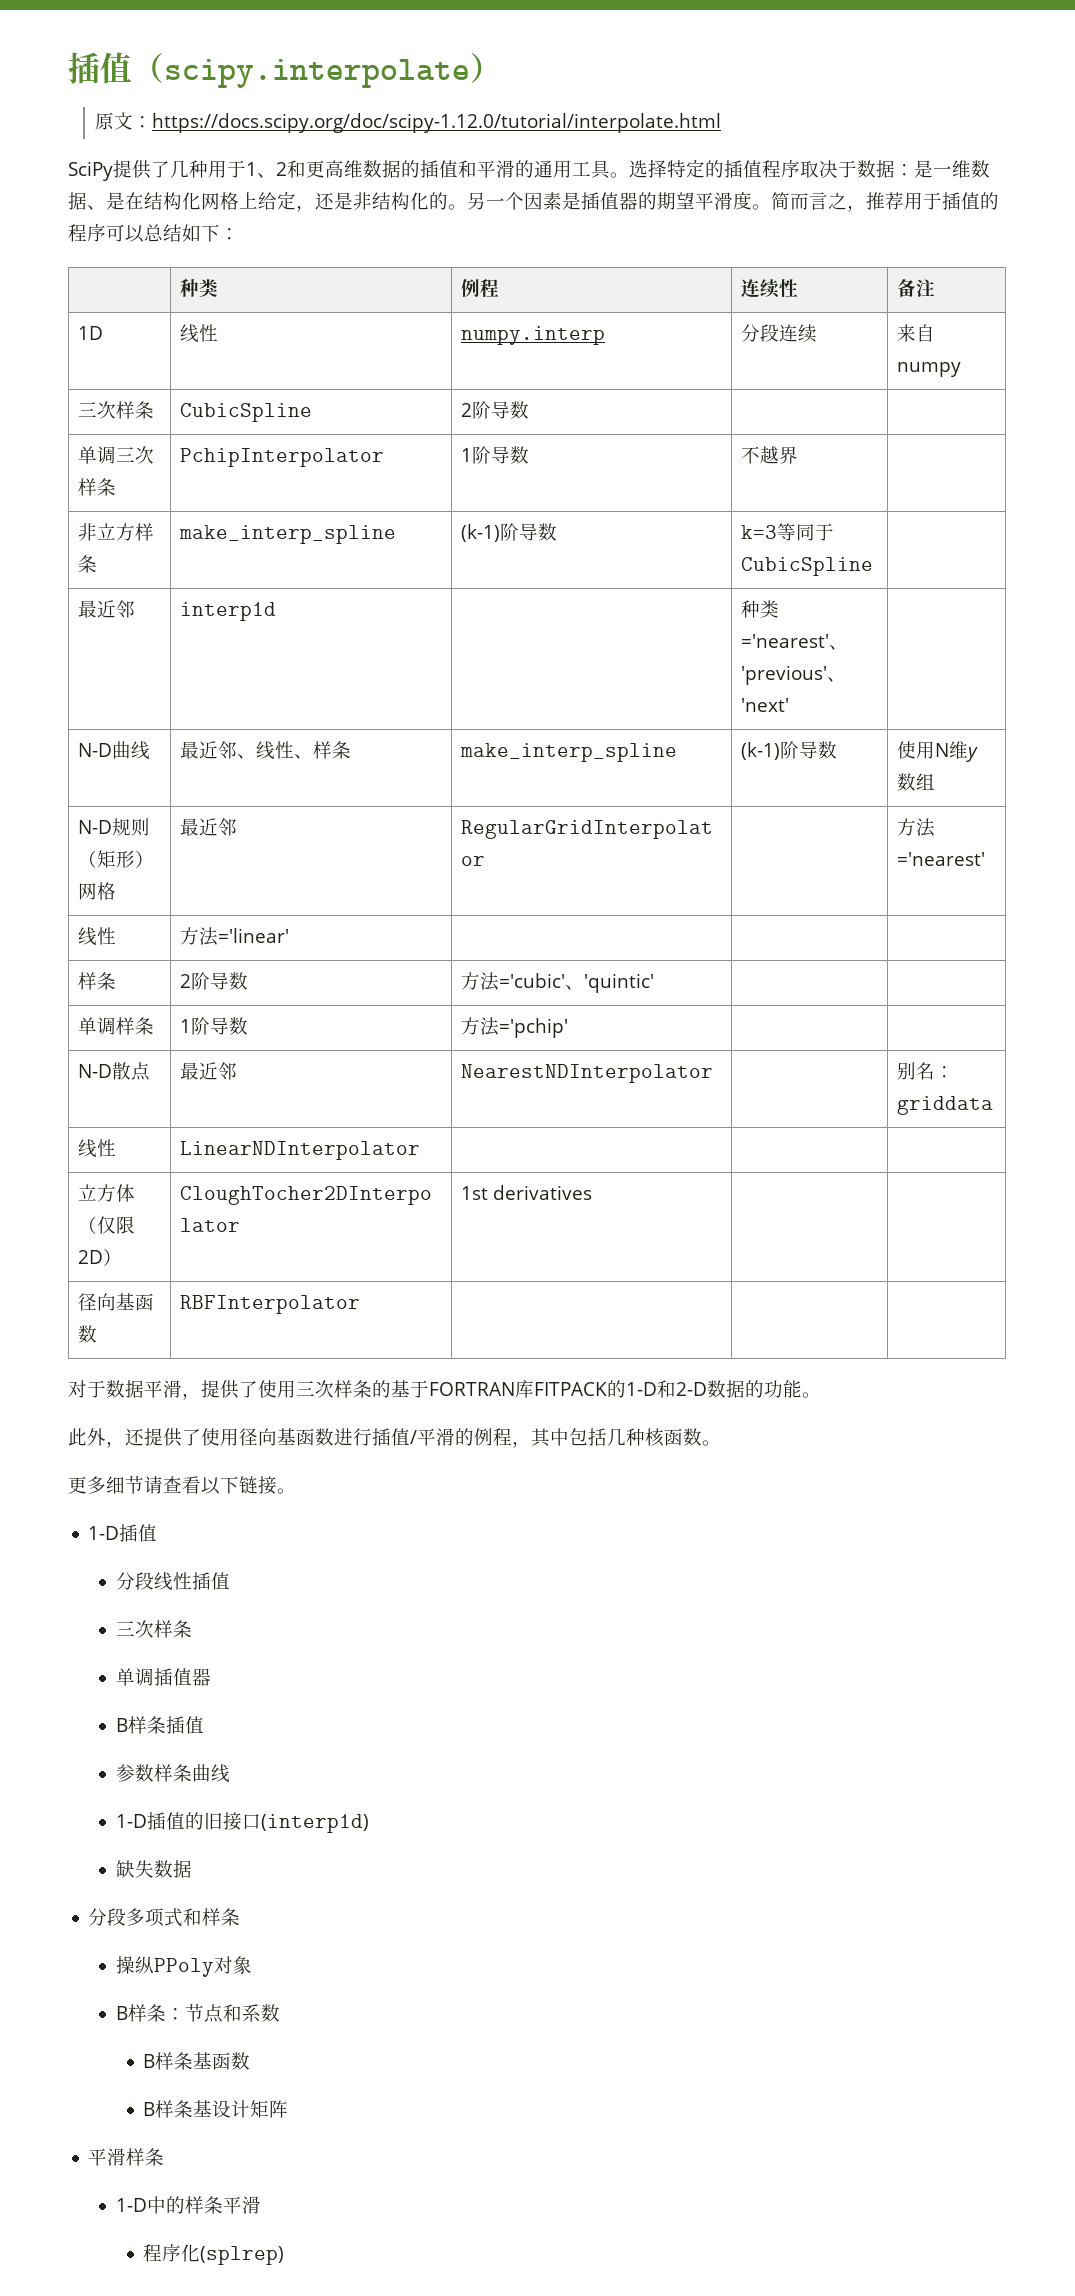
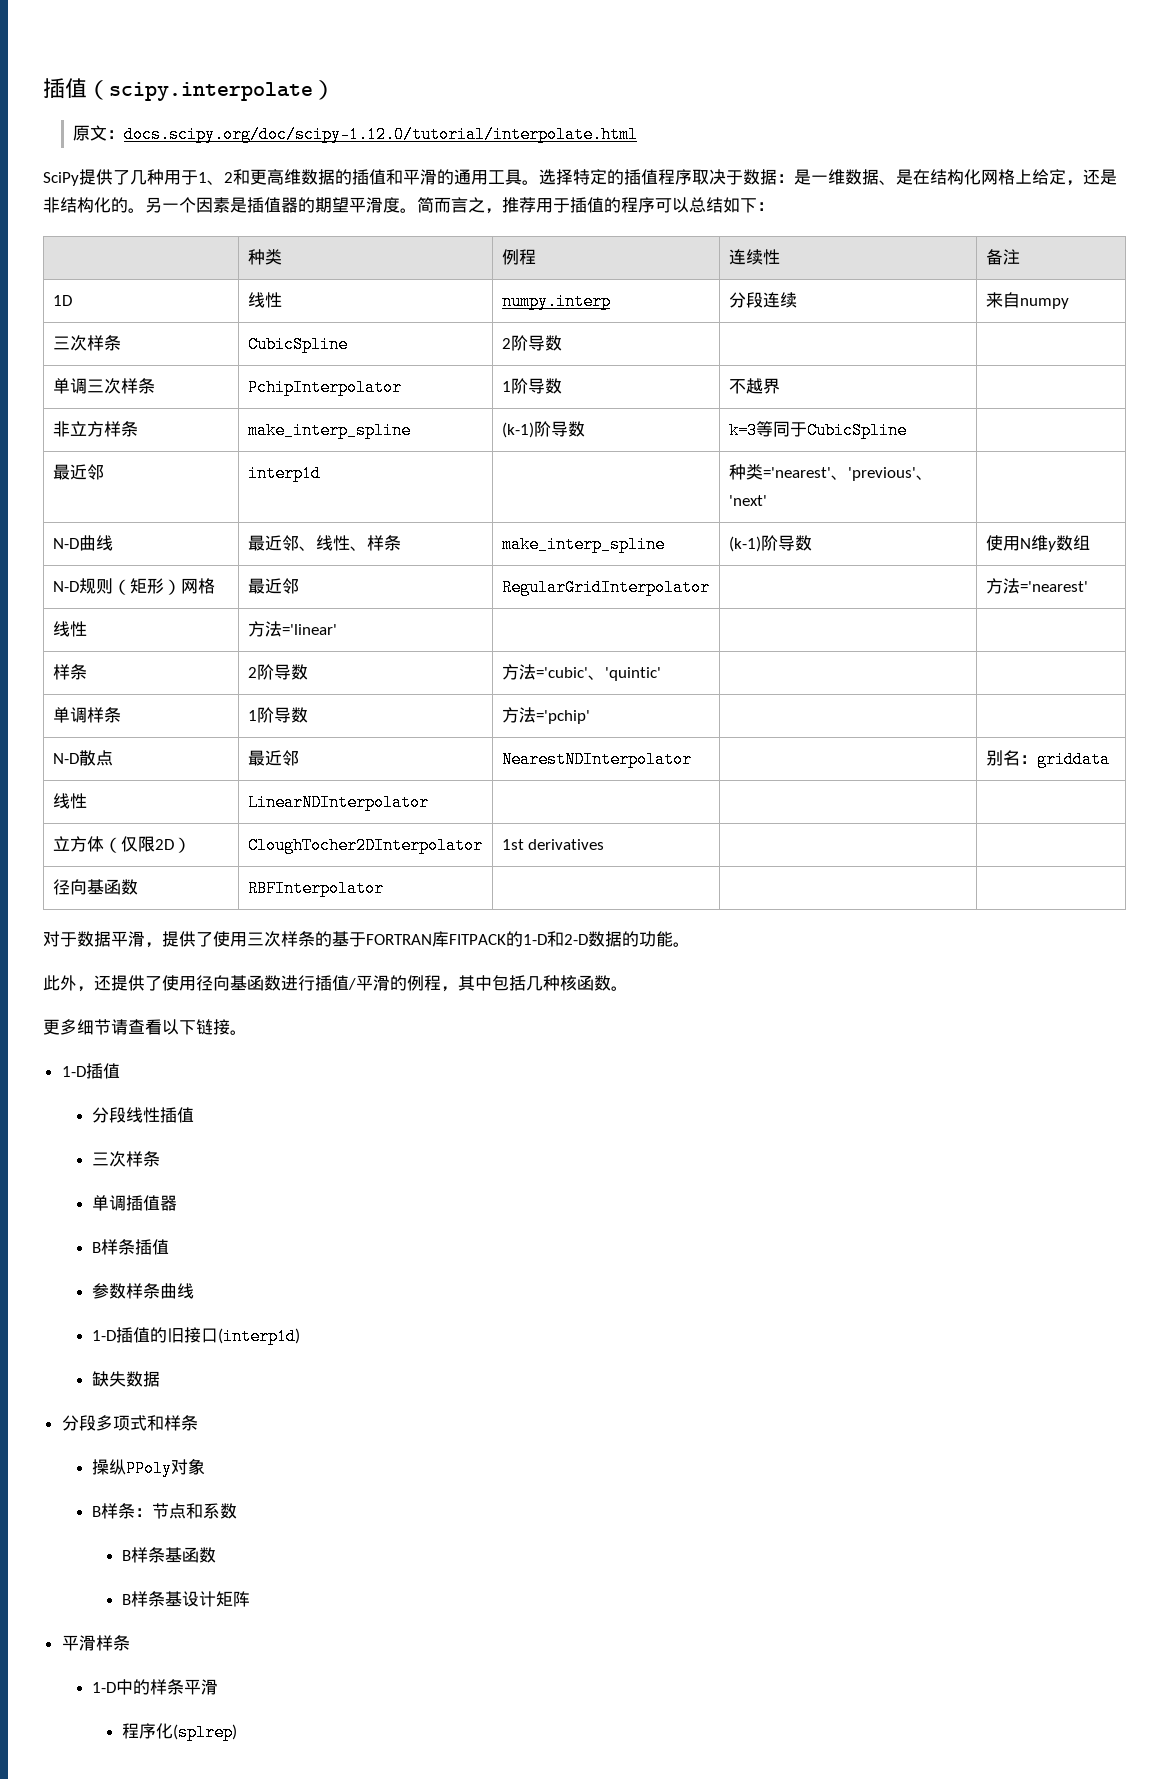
- 原文：https://docs.scipy.org/doc/scipy-1.12.0/tutorial/interpolate.html
+ 原文：docs.scipy.org/doc/scipy-1.12.0/tutorial/interpolate.html

